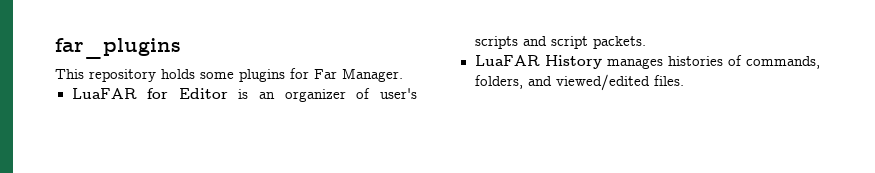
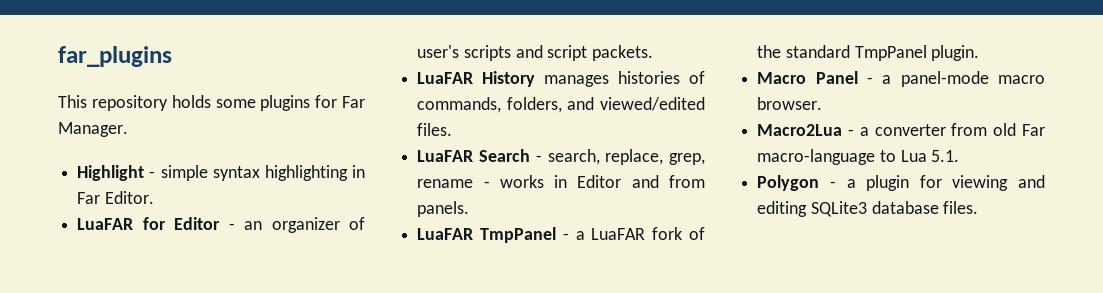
+ Highlight - simple syntax highlighting in Far Editor.
- LuaFAR for Editor is an organizer of user's scripts and script packets.
+ LuaFAR for Editor - an organizer of user's scripts and script packets.
+ LuaFAR Search - search, replace, grep, rename - works in Editor and from panels.
+ LuaFAR TmpPanel - a LuaFAR fork of the standard TmpPanel plugin.
+ Macro Panel - a panel-mode macro browser.
+ Macro2Lua - a converter from old Far macro-language to Lua 5.1.
+ Polygon - a plugin for viewing and editing SQLite3 database files.

